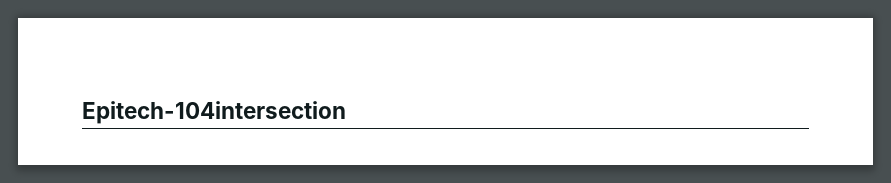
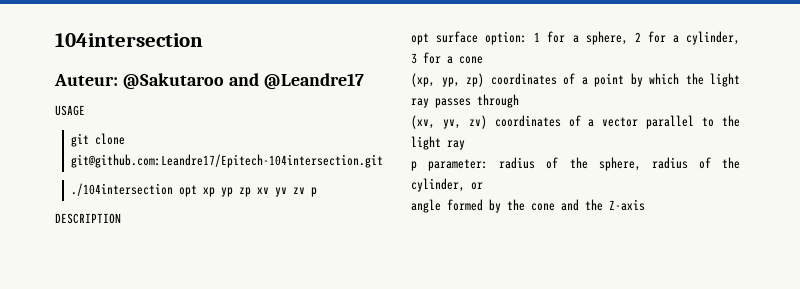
- Epitech-104intersection
+ 104intersection
+ Auteur: @Sakutaroo and @Leandre17
+ USAGE
+ git clone git@github.com:Leandre17/Epitech-104intersection.git
+ ./104intersection opt xp yp zp xv yv zv p
+ DESCRIPTION
+ opt surface option: 1 for a sphere, 2 for a cylinder, 3 for a cone
+ (xp, yp, zp) coordinates of a point by which the light ray passes through
+ (xv, yv, zv) coordinates of a vector parallel to the light ray
+ p parameter: radius of the sphere, radius of the cylinder, or
+ angle formed by the cone and the Z-axis

